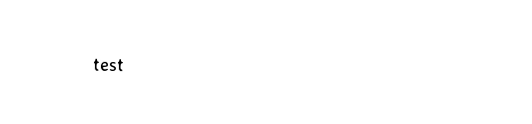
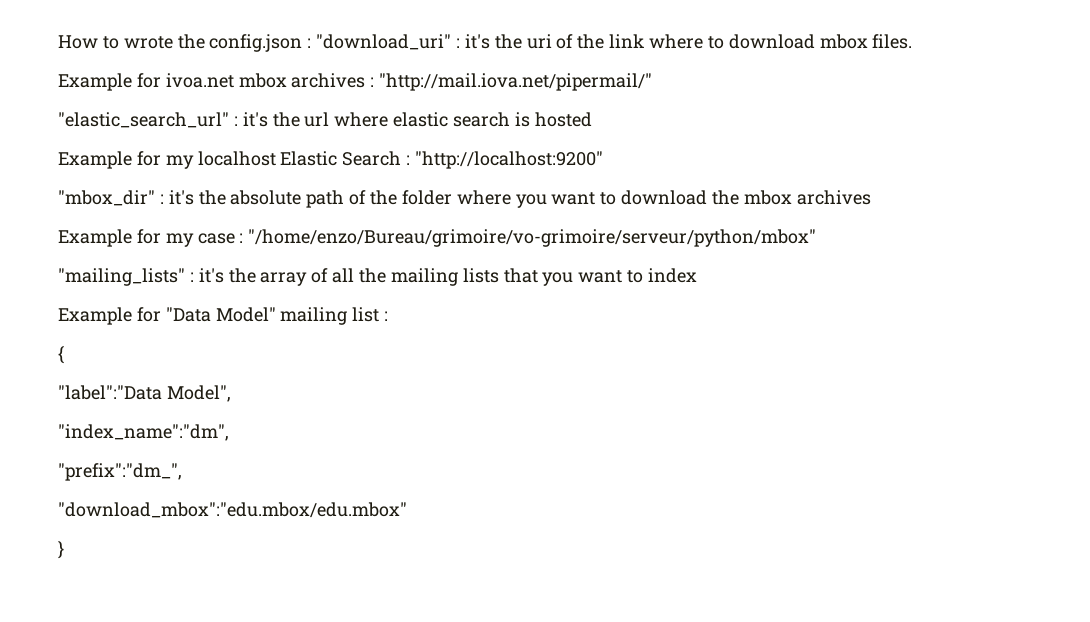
- test
+ How to wrote the config.json : "download_uri" : it's the uri of the link where to download mbox files.
+ Example for ivoa.net mbox archives : "http://mail.iova.net/pipermail/"
+ "elastic_search_url" : it's the url where elastic search is hosted
+ Example for my localhost Elastic Search : "http://localhost:9200"
+ "mbox_dir" : it's the absolute path of the folder where you want to download the mbox archives
+ Example for my case : "/home/enzo/Bureau/grimoire/vo-grimoire/serveur/python/mbox"
+ "mailing_lists" : it's the array of all the mailing lists that you want to index
+ Example for "Data Model" mailing list :
+ {
+ "label":"Data Model",
+ "index_name":"dm",
+ "prefix":"dm_",
+ "download_mbox":"edu.mbox/edu.mbox"
+ }

